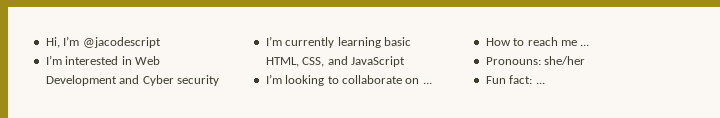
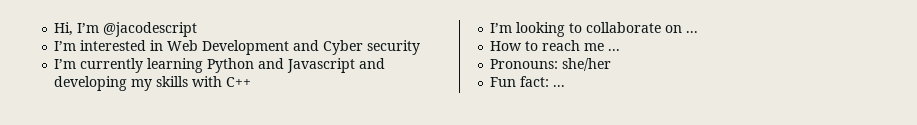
- I’m currently learning basic HTML, CSS, and JavaScript
+ I’m currently learning Python and Javascript and developing my skills with C++

